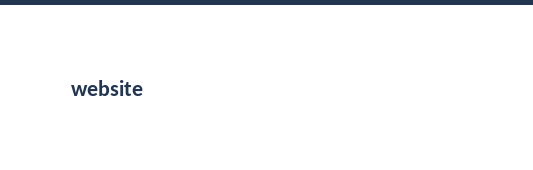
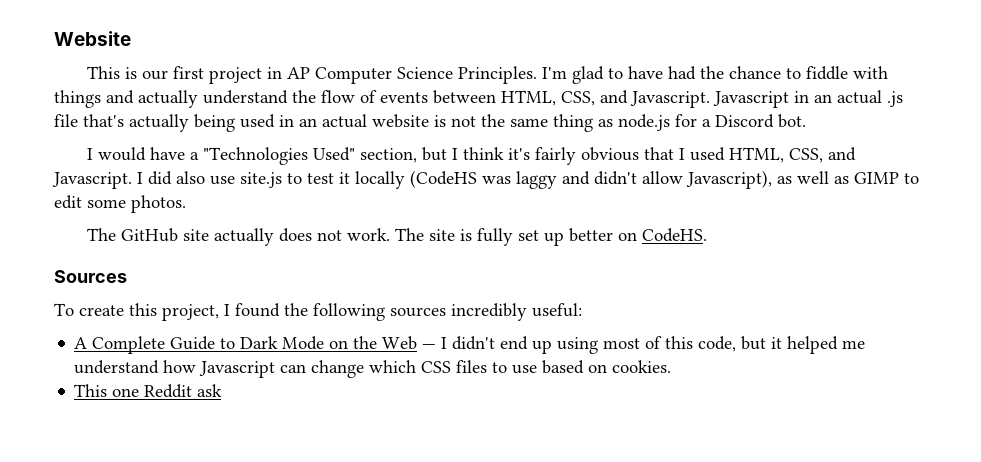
- website
+ Website
+ This is our first project in AP Computer Science Principles. I'm glad to have had the chance to fiddle with things and actually understand the flow of events between HTML, CSS, and Javascript. Javascript in an actual .js file that's actually being used in an actual website is not the same thing as node.js for a Discord bot.
+ I would have a "Technologies Used" section, but I think it's fairly obvious that I used HTML, CSS, and Javascript. I did also use site.js to test it locally (CodeHS was laggy and didn't allow Javascript), as well as GIMP to edit some photos.
+ The GitHub site actually does not work. The site is fully set up better on CodeHS.
+ Sources
+ To create this project, I found the following sources incredibly useful:
+ A Complete Guide to Dark Mode on the Web — I didn't end up using most of this code, but it helped me understand how Javascript can change which CSS files to use based on cookies.
+ This one Reddit ask

